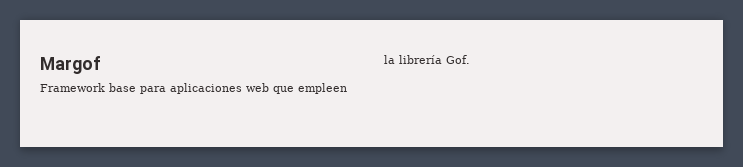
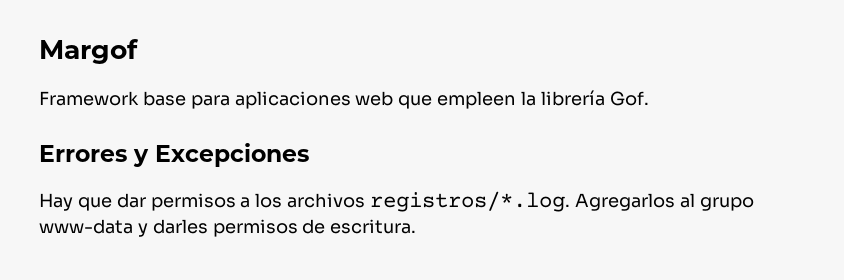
+ Errores y Excepciones
+ Hay que dar permisos a los archivos registros/*.log. Agregarlos al grupo www-data y darles permisos de escritura.

